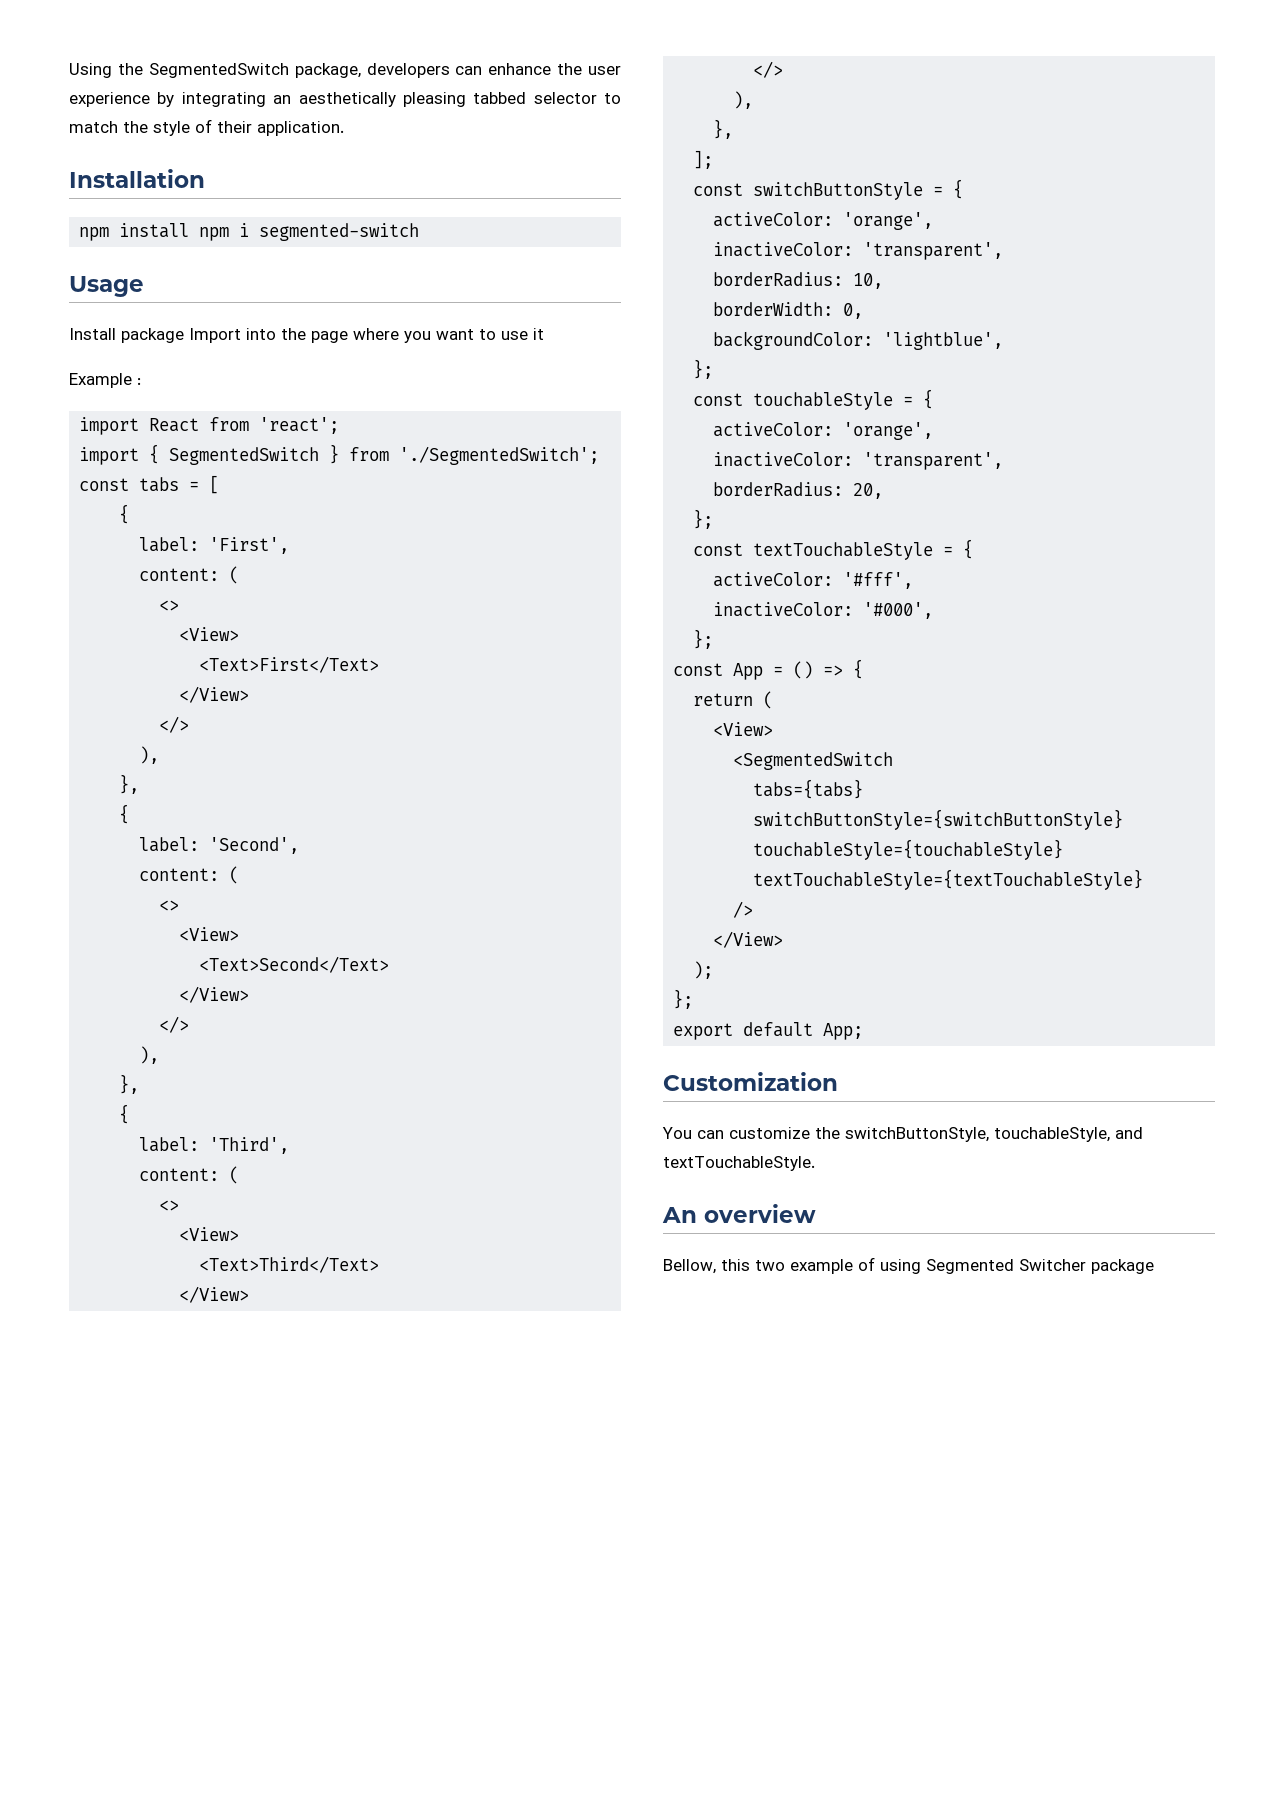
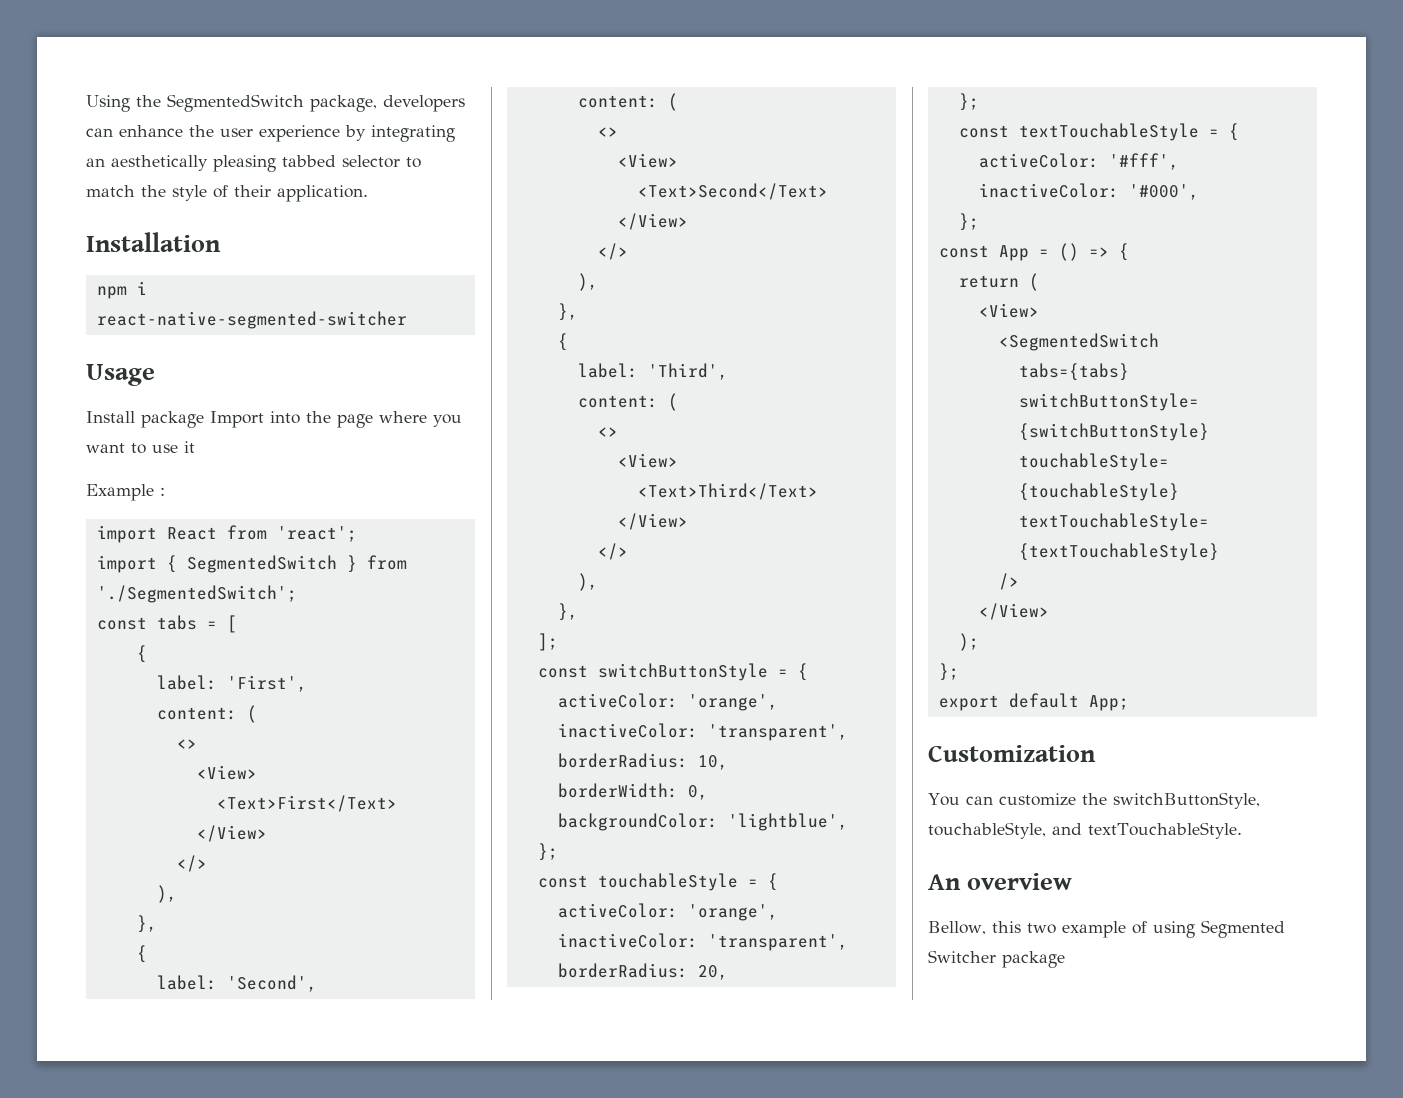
- npm install npm i segmented-switch
+ npm i react-native-segmented-switcher

